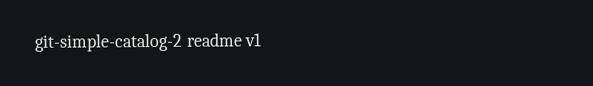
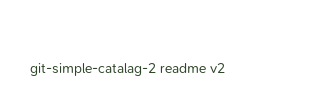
- git-simple-catalog-2 readme v1
+ git-simple-catalag-2 readme v2

